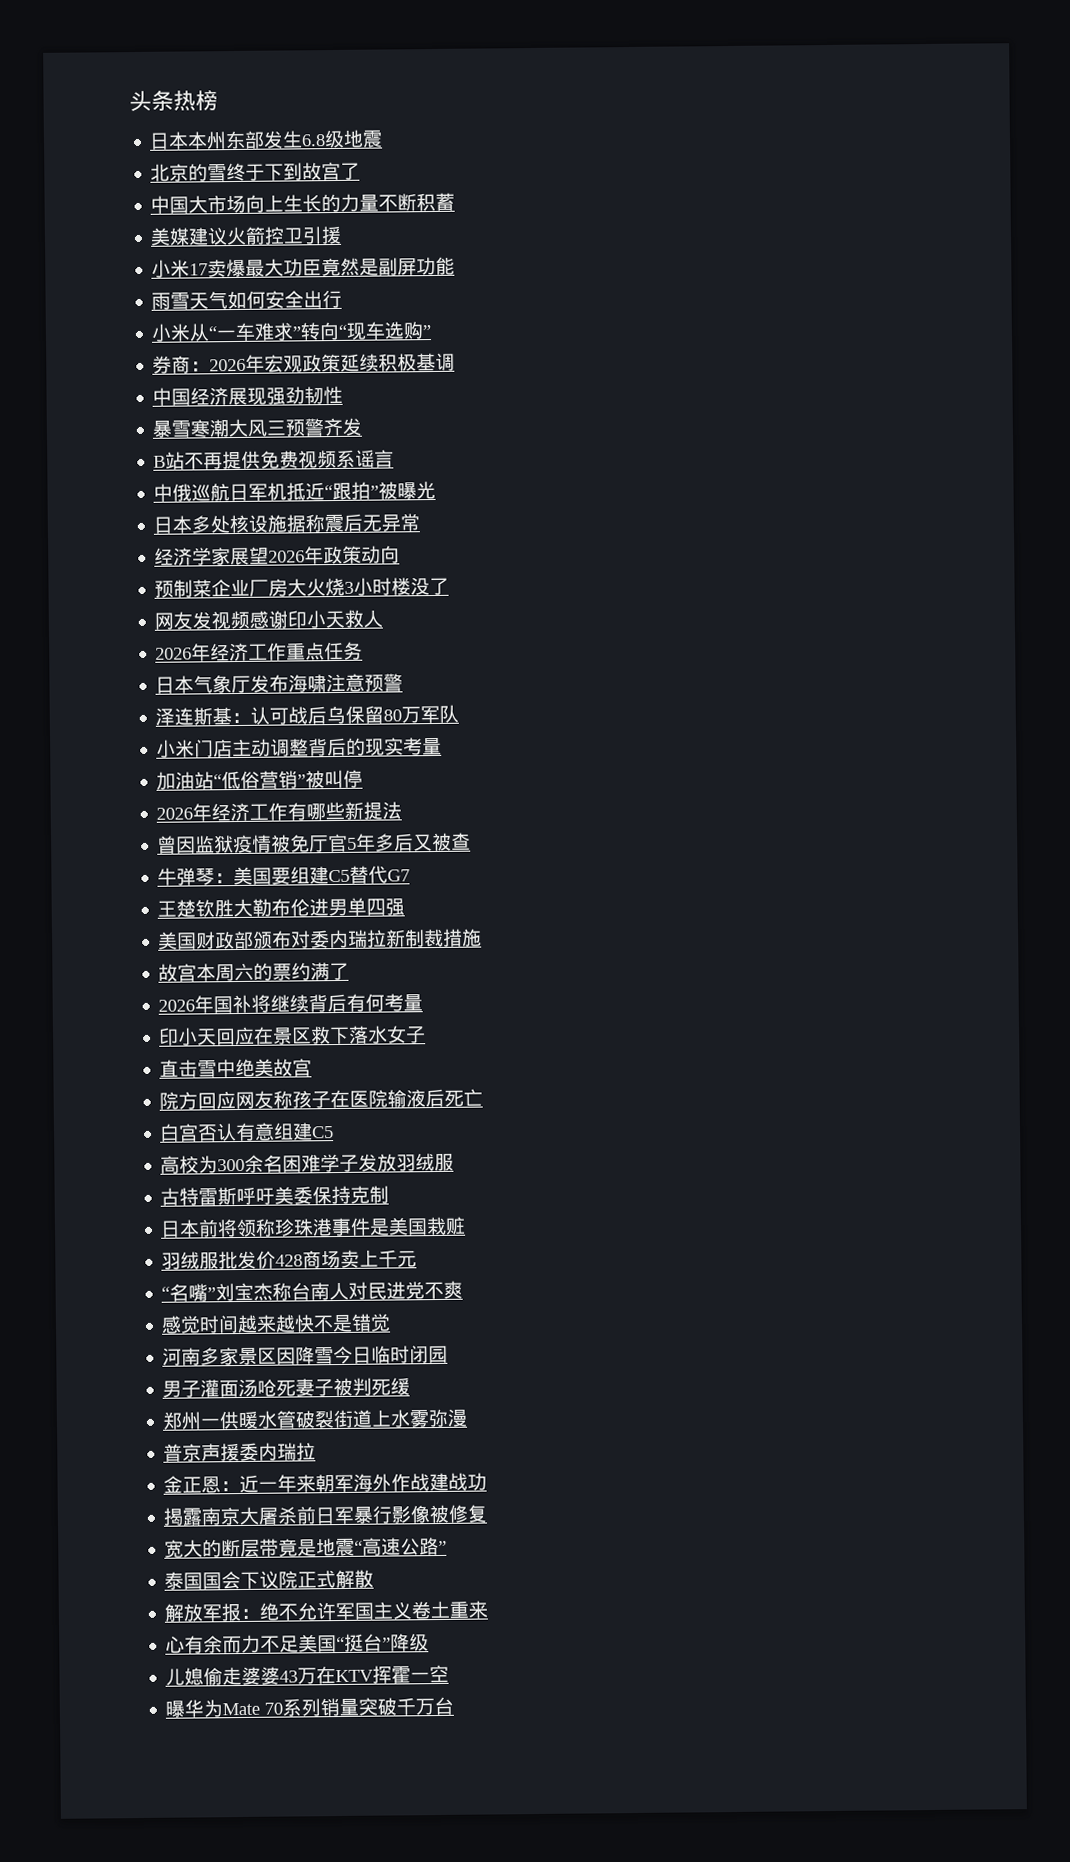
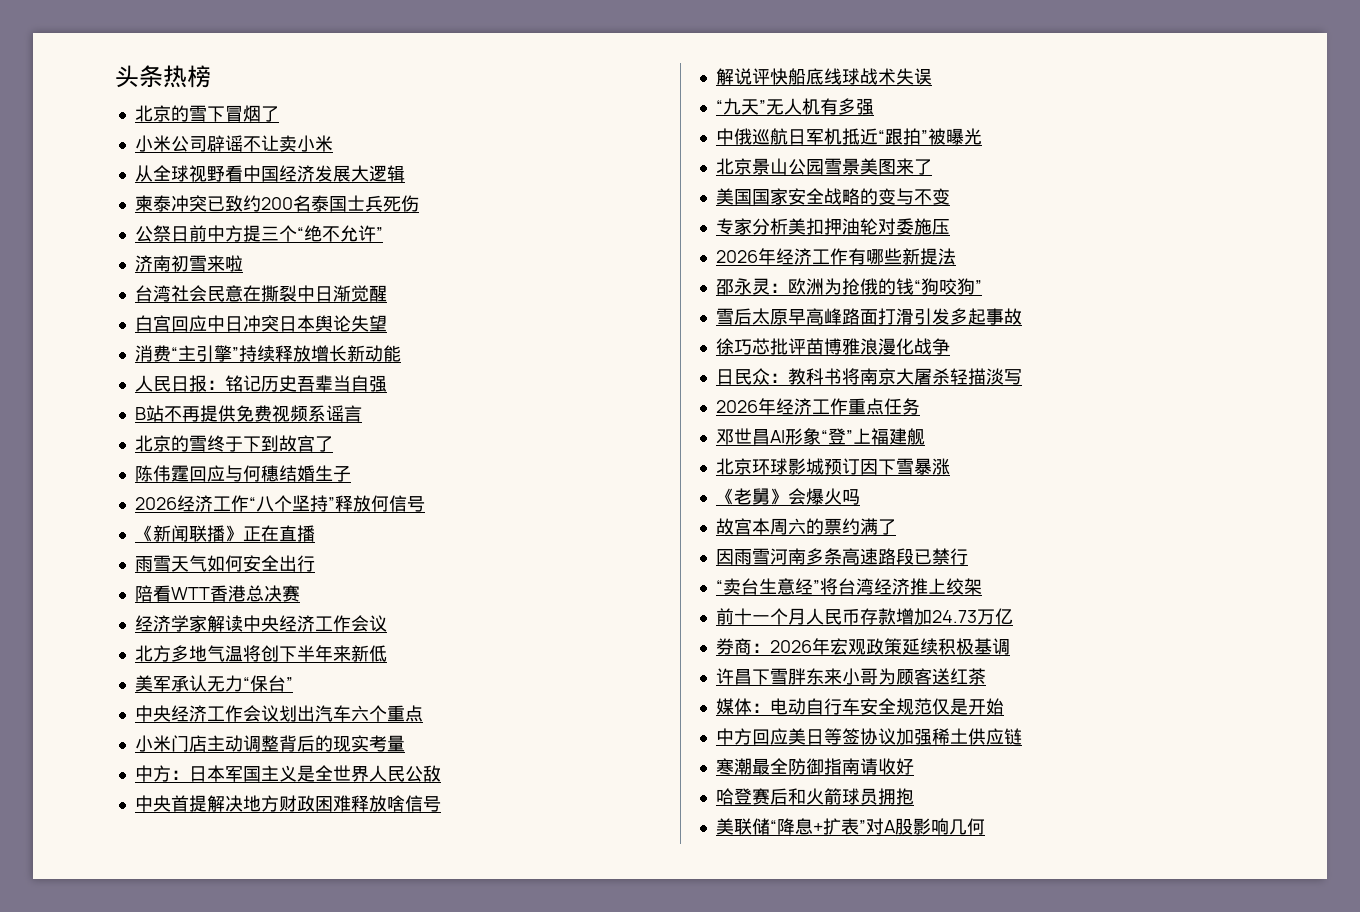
- 日本本州东部发生6.8级地震
- 北京的雪终于下到故宫了
- 中国大市场向上生长的力量不断积蓄
- 美媒建议火箭控卫引援
- 小米17卖爆最大功臣竟然是副屏功能
- 雨雪天气如何安全出行
- 小米从“一车难求”转向“现车选购”
- 券商：2026年宏观政策延续积极基调
- 中国经济展现强劲韧性
- 暴雪寒潮大风三预警齐发
+ 北京的雪下冒烟了
+ 小米公司辟谣不让卖小米
+ 从全球视野看中国经济发展大逻辑
+ 柬泰冲突已致约200名泰国士兵死伤
+ 公祭日前中方提三个“绝不允许”
+ 济南初雪来啦
+ 台湾社会民意在撕裂中日渐觉醒
+ 白宫回应中日冲突日本舆论失望
+ 消费“主引擎”持续释放增长新动能
+ 人民日报：铭记历史吾辈当自强
+ 北京的雪终于下到故宫了
+ 陈伟霆回应与何穗结婚生子
+ 2026经济工作“八个坚持”释放何信号
+ 《新闻联播》正在直播
+ 雨雪天气如何安全出行
+ 陪看WTT香港总决赛
+ 经济学家解读中央经济工作会议
+ 北方多地气温将创下半年来新低
+ 美军承认无力“保台”
+ 中央经济工作会议划出汽车六个重点
+ 小米门店主动调整背后的现实考量
+ 中方：日本军国主义是全世界人民公敌
+ 中央首提解决地方财政困难释放啥信号
+ 解说评快船底线球战术失误
+ “九天”无人机有多强
- 日本多处核设施据称震后无异常
- 经济学家展望2026年政策动向
- 预制菜企业厂房大火烧3小时楼没了
- 网友发视频感谢印小天救人
- 2026年经济工作重点任务
- 日本气象厅发布海啸注意预警
- 泽连斯基：认可战后乌保留80万军队
- 小米门店主动调整背后的现实考量
- 加油站“低俗营销”被叫停
+ 北京景山公园雪景美图来了
+ 美国国家安全战略的变与不变
+ 专家分析美扣押油轮对委施压
- 曾因监狱疫情被免厅官5年多后又被查
- 牛弹琴：美国要组建C5替代G7
- 王楚钦胜大勒布伦进男单四强
- 美国财政部颁布对委内瑞拉新制裁措施
+ 邵永灵：欧洲为抢俄的钱“狗咬狗”
+ 雪后太原早高峰路面打滑引发多起事故
+ 徐巧芯批评苗博雅浪漫化战争
+ 日民众：教科书将南京大屠杀轻描淡写
+ 2026年经济工作重点任务
+ 邓世昌AI形象“登”上福建舰
+ 北京环球影城预订因下雪暴涨
+ 《老舅》会爆火吗
- 2026年国补将继续背后有何考量
- 印小天回应在景区救下落水女子
- 直击雪中绝美故宫
- 院方回应网友称孩子在医院输液后死亡
- 白宫否认有意组建C5
- 高校为300余名困难学子发放羽绒服
- 古特雷斯呼吁美委保持克制
- 日本前将领称珍珠港事件是美国栽赃
- 羽绒服批发价428商场卖上千元
- “名嘴”刘宝杰称台南人对民进党不爽
- 感觉时间越来越快不是错觉
- 河南多家景区因降雪今日临时闭园
- 男子灌面汤呛死妻子被判死缓
- 郑州一供暖水管破裂街道上水雾弥漫
- 普京声援委内瑞拉
- 金正恩：近一年来朝军海外作战建战功
- 揭露南京大屠杀前日军暴行影像被修复
- 宽大的断层带竟是地震“高速公路”
- 泰国国会下议院正式解散
- 解放军报：绝不允许军国主义卷土重来
- 心有余而力不足美国“挺台”降级
- 儿媳偷走婆婆43万在KTV挥霍一空
- 曝华为Mate 70系列销量突破千万台
+ 因雨雪河南多条高速路段已禁行
+ “卖台生意经”将台湾经济推上绞架
+ 前十一个月人民币存款增加24.73万亿
+ 券商：2026年宏观政策延续积极基调
+ 许昌下雪胖东来小哥为顾客送红茶
+ 媒体：电动自行车安全规范仅是开始
+ 中方回应美日等签协议加强稀土供应链
+ 寒潮最全防御指南请收好
+ 哈登赛后和火箭球员拥抱
+ 美联储“降息+扩表”对A股影响几何

